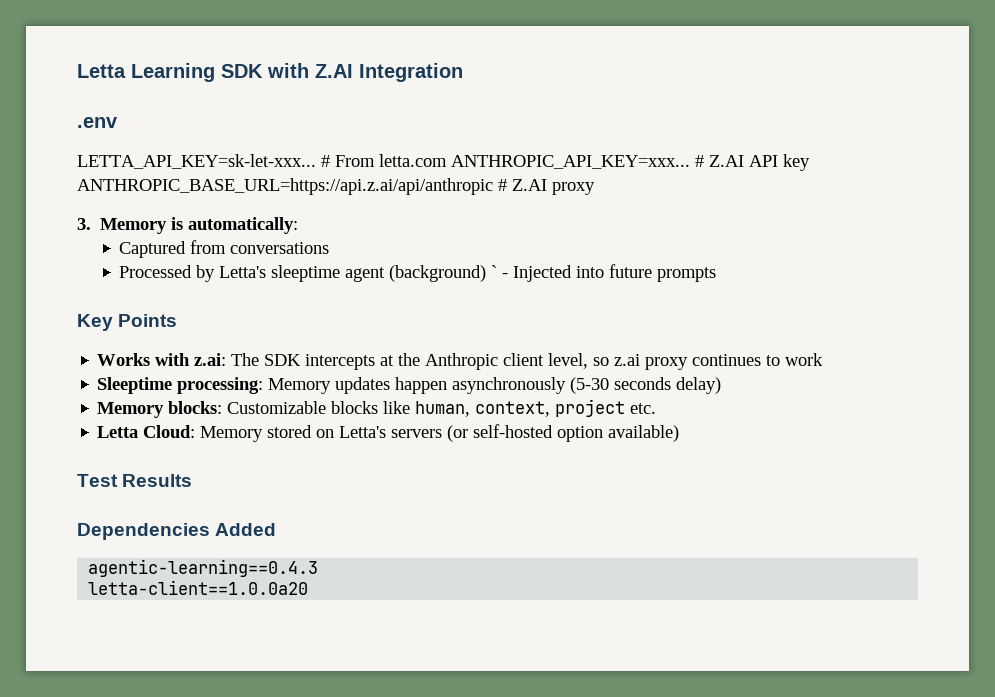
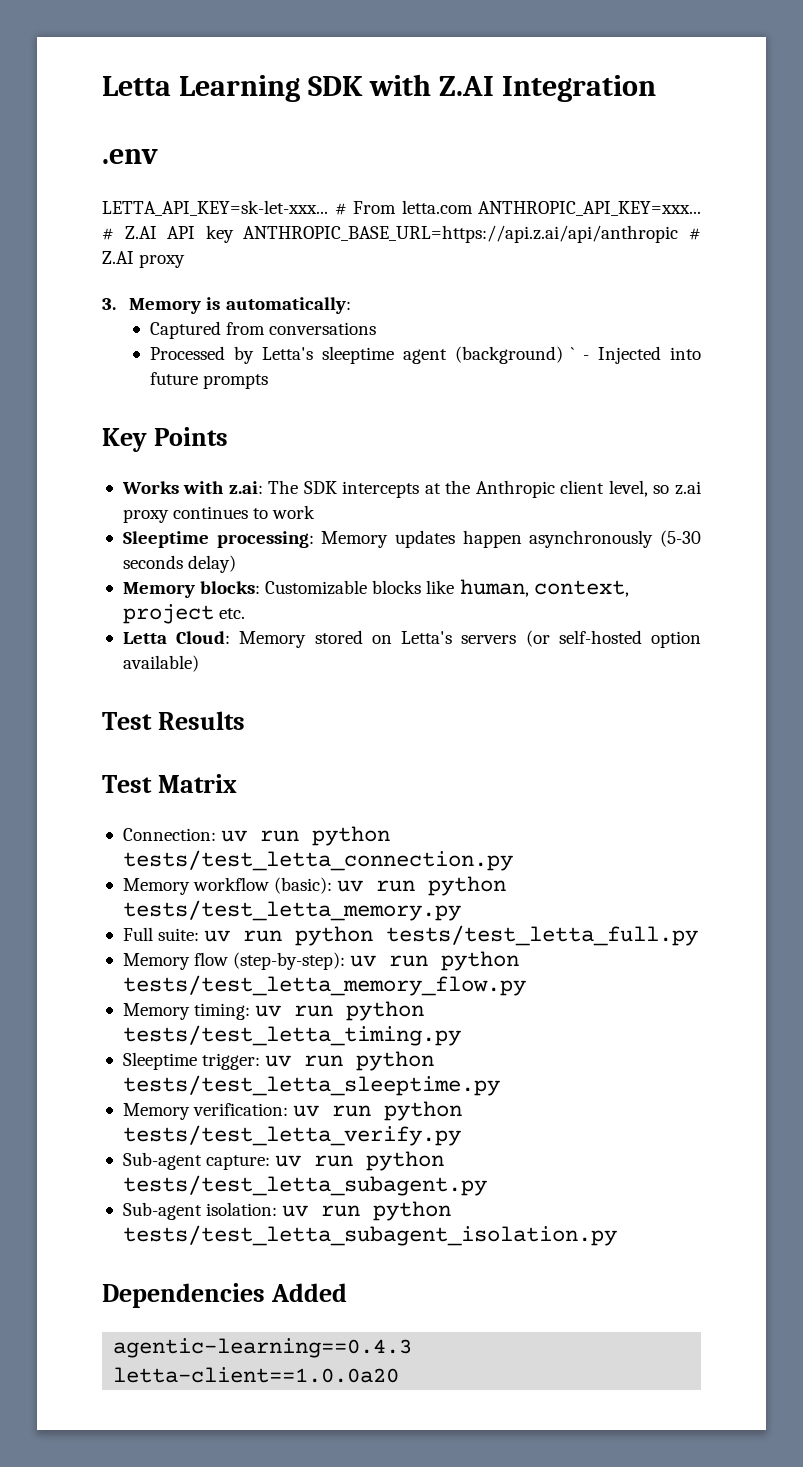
+ Test Matrix
+ Connection: uv run python tests/test_letta_connection.py
+ Memory workflow (basic): uv run python tests/test_letta_memory.py
+ Full suite: uv run python tests/test_letta_full.py
+ Memory flow (step-by-step): uv run python tests/test_letta_memory_flow.py
+ Memory timing: uv run python tests/test_letta_timing.py
+ Sleeptime trigger: uv run python tests/test_letta_sleeptime.py
+ Memory verification: uv run python tests/test_letta_verify.py
+ Sub-agent capture: uv run python tests/test_letta_subagent.py
+ Sub-agent isolation: uv run python tests/test_letta_subagent_isolation.py

